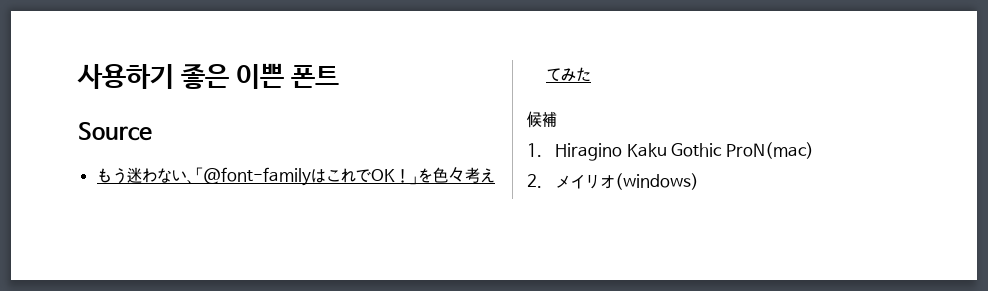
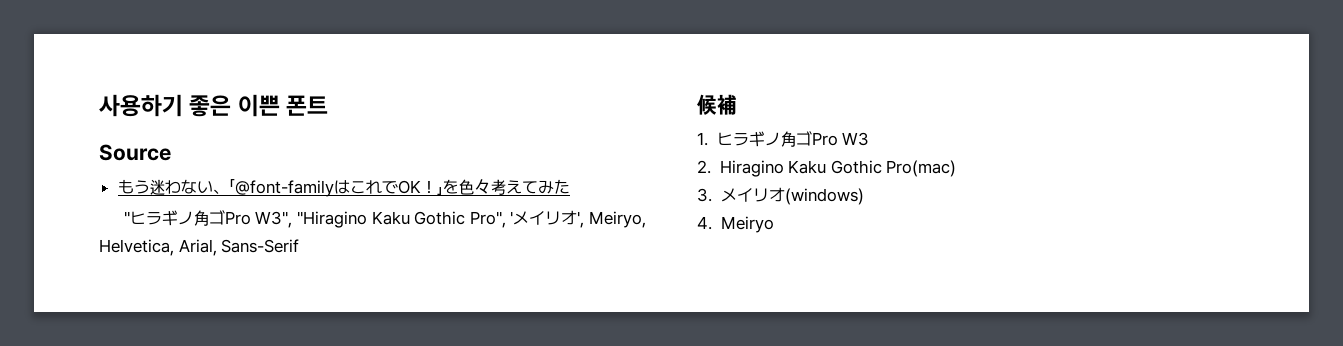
+ "ヒラギノ角ゴPro W3", "Hiragino Kaku Gothic Pro", 'メイリオ', Meiryo, Helvetica, Arial, Sans-Serif
  候補
- 1. Hiragino Kaku Gothic ProN(mac)
- 2.メイリオ(windows)
+ 1.ヒラギノ角ゴPro W3
+ 2. Hiragino Kaku Gothic Pro(mac)
+ 3.メイリオ(windows)
+ 4. Meiryo

